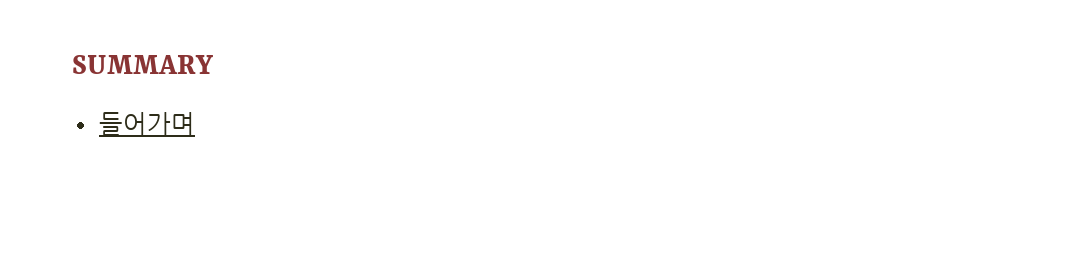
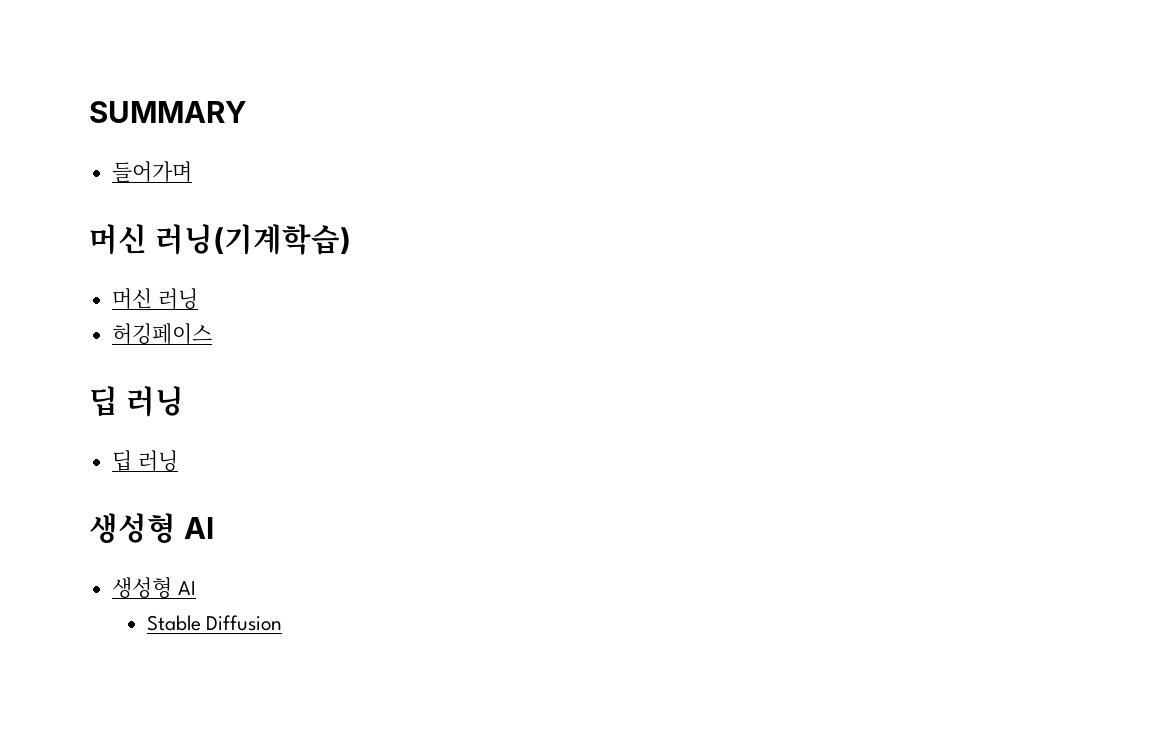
+ 머신 러닝(기계학습)
+ 머신 러닝
+ 허깅페이스
+ 딥 러닝
+ 딥 러닝
+ 생성형 AI
+ 생성형 AI
+ Stable Diffusion

